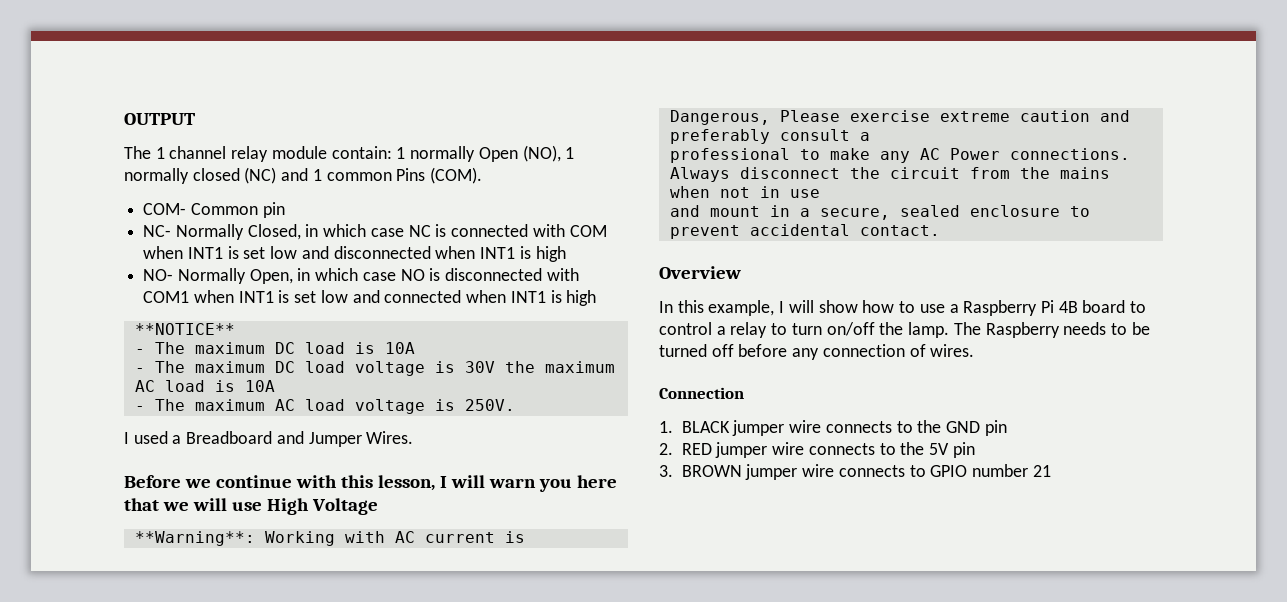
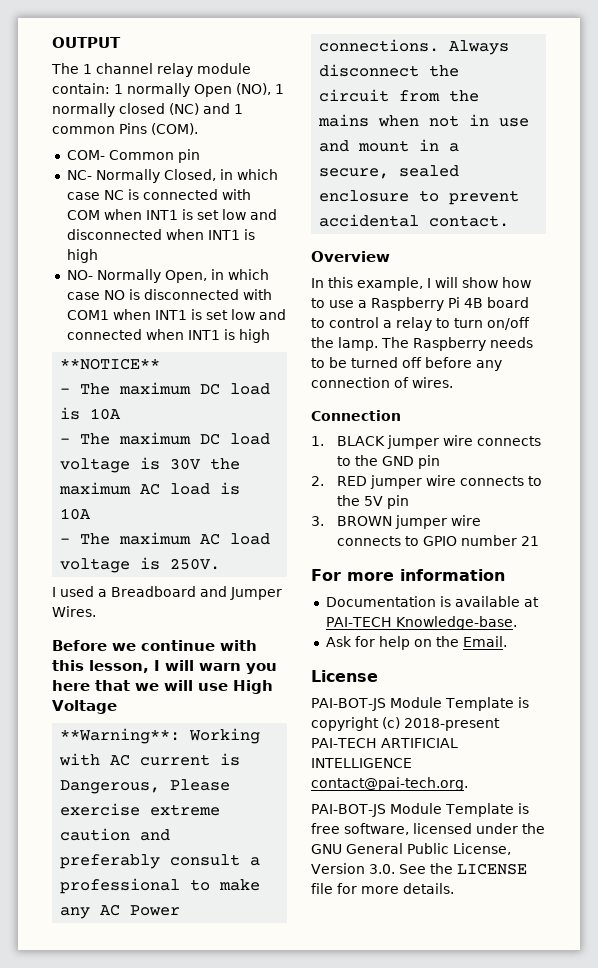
+ For more information
+ Documentation is available at PAI-TECH Knowledge-base.
+ Ask for help on the Email.
+ License
+ PAI-BOT-JS Module Template is copyright (c) 2018-present PAI-TECH ARTIFICIAL INTELLIGENCE contact@pai-tech.org.
+ PAI-BOT-JS Module Template is free software, licensed under the GNU General Public License, Version 3.0. See the LICENSE file for more details.

